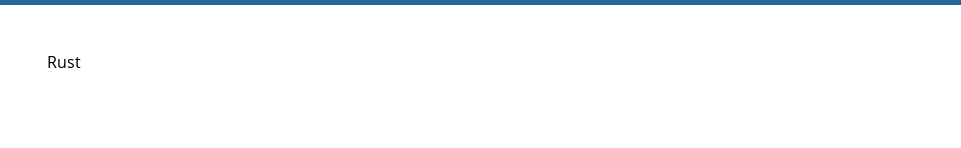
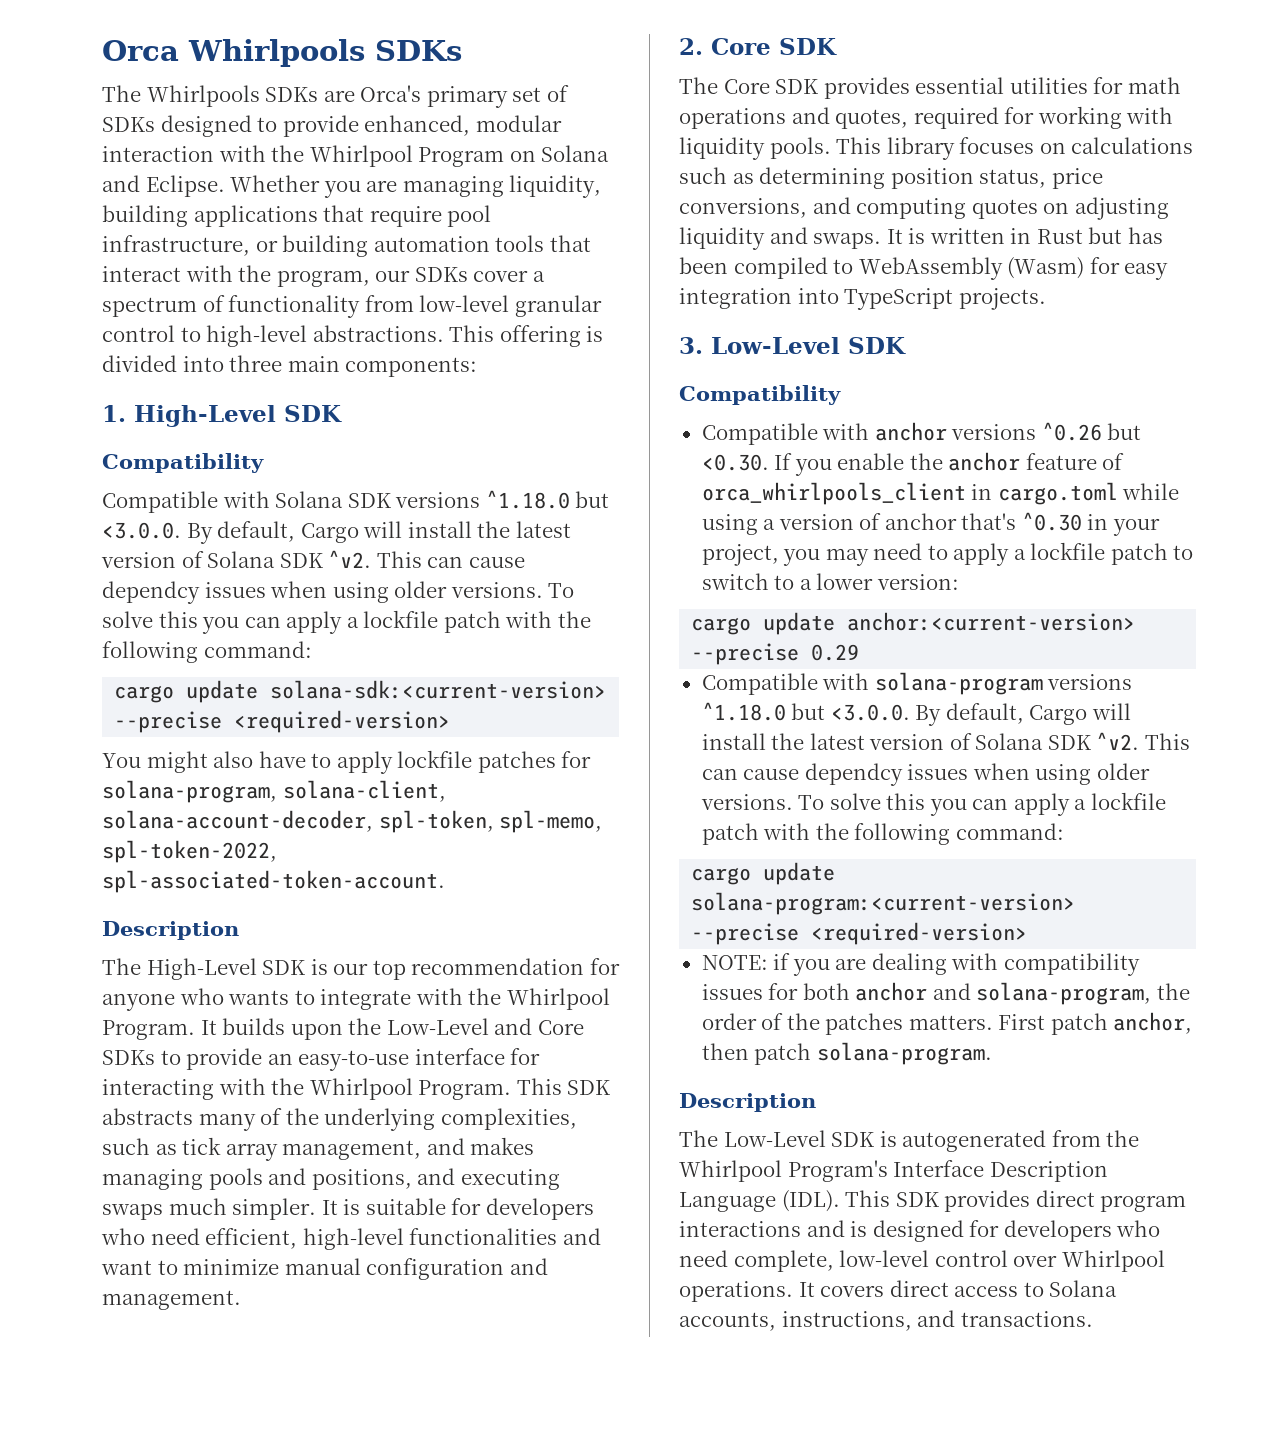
- Rust
+ Orca Whirlpools SDKs
+ The Whirlpools SDKs are Orca's primary set of SDKs designed to provide enhanced, modular interaction with the Whirlpool Program on Solana and Eclipse. Whether you are managing liquidity, building applications that require pool infrastructure, or building automation tools that interact with the program, our SDKs cover a spectrum of functionality from low-level granular control to high-level abstractions. This offering is divided into three main components:
+ 1. High-Level SDK
+ Compatibility
+ Compatible with Solana SDK versions ^1.18.0 but <3.0.0. By default, Cargo will install the latest version of Solana SDK ^v2. This can cause dependcy issues when using older versions. To solve this you can apply a lockfile patch with the following command:
+ cargo update solana-sdk:<current-version> --precise <required-version>
+ You might also have to apply lockfile patches for solana-program, solana-client, solana-account-decoder, spl-token, spl-memo, spl-token-2022, spl-associated-token-account.
+ Description
+ The High-Level SDK is our top recommendation for anyone who wants to integrate with the Whirlpool Program. It builds upon the Low-Level and Core SDKs to provide an easy-to-use interface for interacting with the Whirlpool Program. This SDK abstracts many of the underlying complexities, such as tick array management, and makes managing pools and positions, and executing swaps much simpler. It is suitable for developers who need efficient, high-level functionalities and want to minimize manual configuration and management.
+ 2. Core SDK
+ The Core SDK provides essential utilities for math operations and quotes, required for working with liquidity pools. This library focuses on calculations such as determining position status, price conversions, and computing quotes on adjusting liquidity and swaps. It is written in Rust but has been compiled to WebAssembly (Wasm) for easy integration into TypeScript projects.
+ 3. Low-Level SDK
+ Compatibility
+ Compatible with anchor versions ^0.26 but <0.30. If you enable the anchor feature of orca_whirlpools_client in cargo.toml while using a version of anchor that's ^0.30 in your project, you may need to apply a lockfile patch to switch to a lower version:
+ cargo update anchor:<current-version> --precise 0.29
+ Compatible with solana-program versions ^1.18.0 but <3.0.0. By default, Cargo will install the latest version of Solana SDK ^v2. This can cause dependcy issues when using older versions. To solve this you can apply a lockfile patch with the following command:
+ cargo update solana-program:<current-version> --precise <required-version>
+ NOTE: if you are dealing with compatibility issues for both anchor and solana-program, the order of the patches matters. First patch anchor, then patch solana-program.
+ Description
+ The Low-Level SDK is autogenerated from the Whirlpool Program's Interface Description Language (IDL). This SDK provides direct program interactions and is designed for developers who need complete, low-level control over Whirlpool operations. It covers direct access to Solana accounts, instructions, and transactions.

